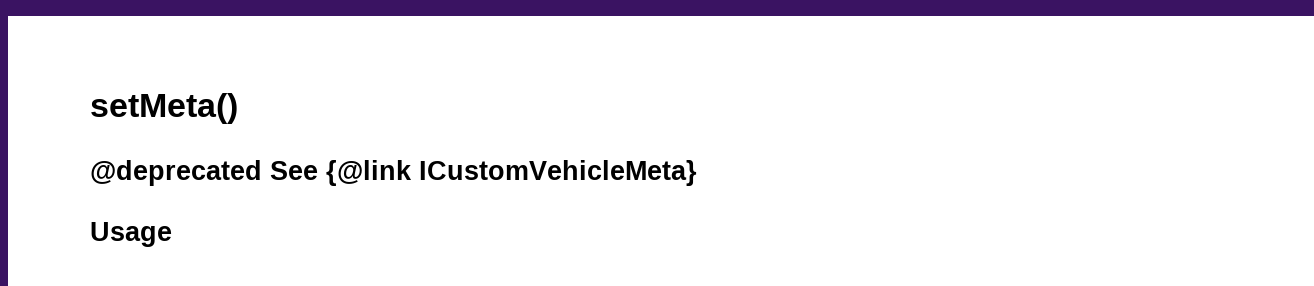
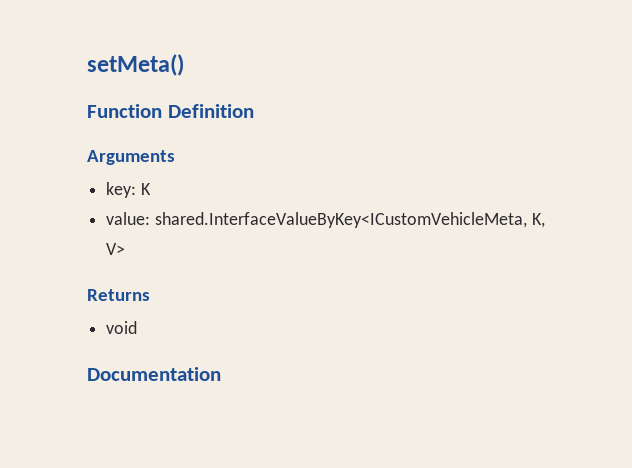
- @deprecated See {@link ICustomVehicleMeta}
- Usage
+ Function Definition
+ Arguments
+ key: K
+ value: shared.InterfaceValueByKey<ICustomVehicleMeta, K, V>
+ Returns
+ void
+ Documentation

